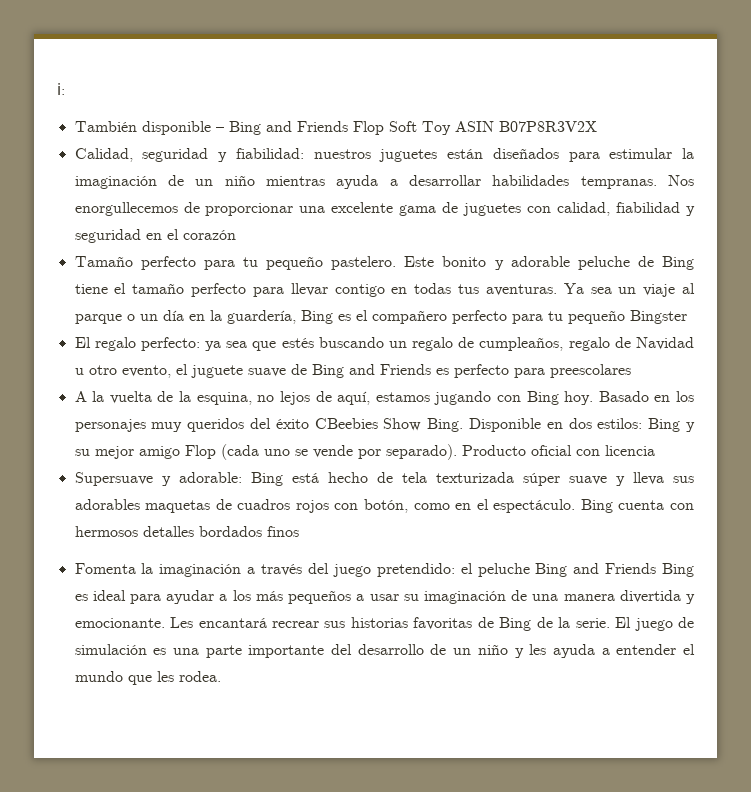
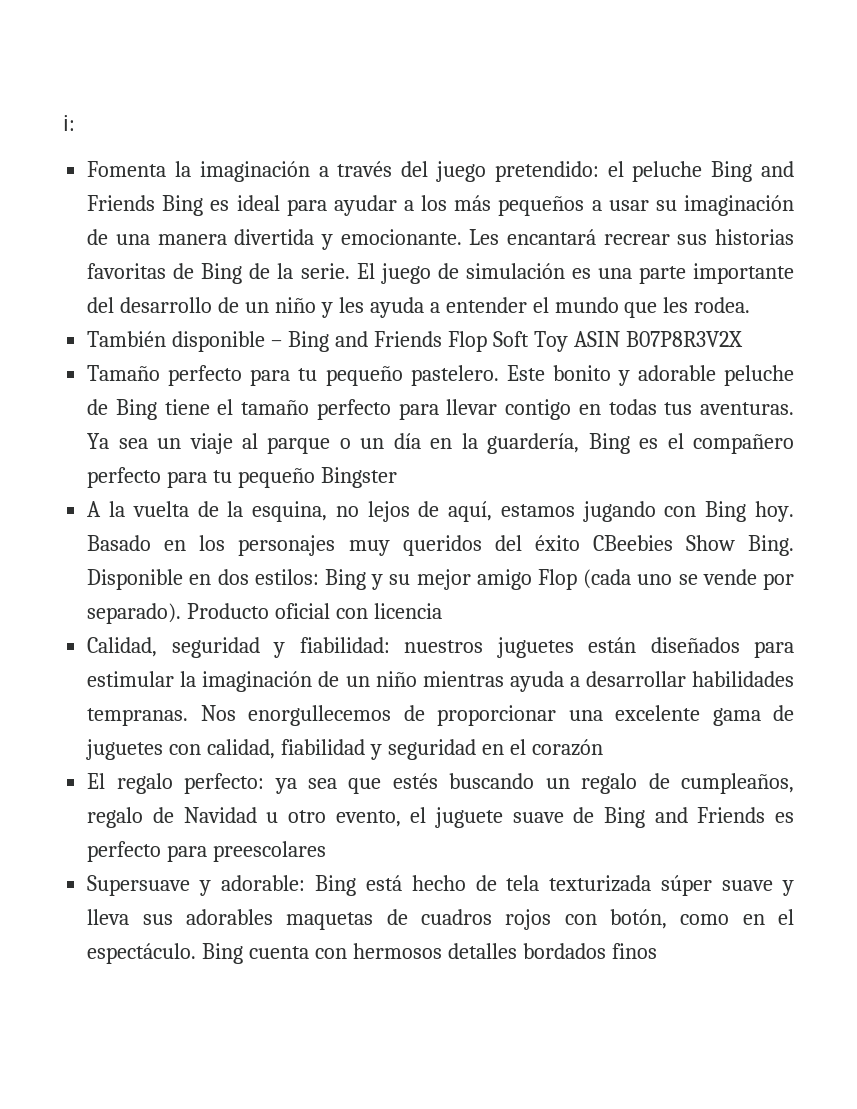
- También disponible – Bing and Friends Flop Soft Toy ASIN B07P8R3V2X
- Calidad, seguridad y fiabilidad: nuestros juguetes están diseñados para estimular la imaginación de un niño mientras ayuda a desarrollar habilidades tempranas. Nos enorgullecemos de proporcionar una excelente gama de juguetes con calidad, fiabilidad y seguridad en el corazón
- Tamaño perfecto para tu pequeño pastelero. Este bonito y adorable peluche de Bing tiene el tamaño perfecto para llevar contigo en todas tus aventuras. Ya sea un viaje al parque o un día en la guardería, Bing es el compañero perfecto para tu pequeño Bingster
- El regalo perfecto: ya sea que estés buscando un regalo de cumpleaños, regalo de Navidad u otro evento, el juguete suave de Bing and Friends es perfecto para preescolares
- A la vuelta de la esquina, no lejos de aquí, estamos jugando con Bing hoy. Basado en los personajes muy queridos del éxito CBeebies Show Bing. Disponible en dos estilos: Bing y su mejor amigo Flop (cada uno se vende por separado). Producto oficial con licencia
- Supersuave y adorable: Bing está hecho de tela texturizada súper suave y lleva sus adorables maquetas de cuadros rojos con botón, como en el espectáculo. Bing cuenta con hermosos detalles bordados finos
+ También disponible – Bing and Friends Flop Soft Toy ASIN B07P8R3V2X
+ Tamaño perfecto para tu pequeño pastelero. Este bonito y adorable peluche de Bing tiene el tamaño perfecto para llevar contigo en todas tus aventuras. Ya sea un viaje al parque o un día en la guardería, Bing es el compañero perfecto para tu pequeño Bingster
+ A la vuelta de la esquina, no lejos de aquí, estamos jugando con Bing hoy. Basado en los personajes muy queridos del éxito CBeebies Show Bing. Disponible en dos estilos: Bing y su mejor amigo Flop (cada uno se vende por separado). Producto oficial con licencia
+ Calidad, seguridad y fiabilidad: nuestros juguetes están diseñados para estimular la imaginación de un niño mientras ayuda a desarrollar habilidades tempranas. Nos enorgullecemos de proporcionar una excelente gama de juguetes con calidad, fiabilidad y seguridad en el corazón
+ El regalo perfecto: ya sea que estés buscando un regalo de cumpleaños, regalo de Navidad u otro evento, el juguete suave de Bing and Friends es perfecto para preescolares
+ Supersuave y adorable: Bing está hecho de tela texturizada súper suave y lleva sus adorables maquetas de cuadros rojos con botón, como en el espectáculo. Bing cuenta con hermosos detalles bordados finos

